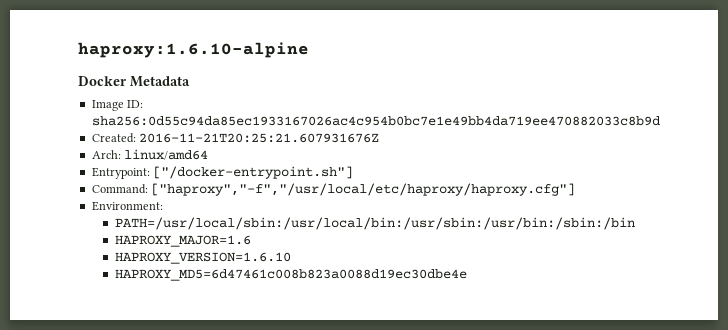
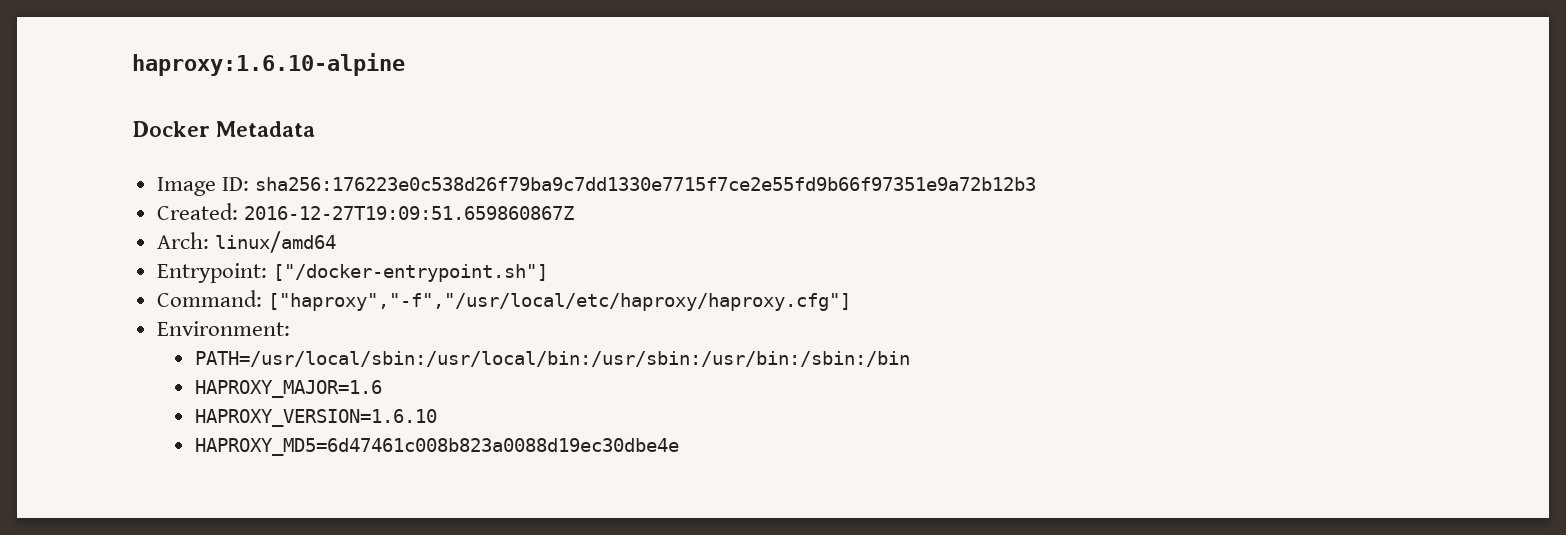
- Image ID: sha256:0d55c94da85ec1933167026ac4c954b0bc7e1e49bb4da719ee470882033c8b9d
+ Image ID: sha256:176223e0c538d26f79ba9c7dd1330e7715f7ce2e55fd9b66f97351e9a72b12b3
- Created: 2016-11-21T20:25:21.607931676Z
+ Created: 2016-12-27T19:09:51.659860867Z

